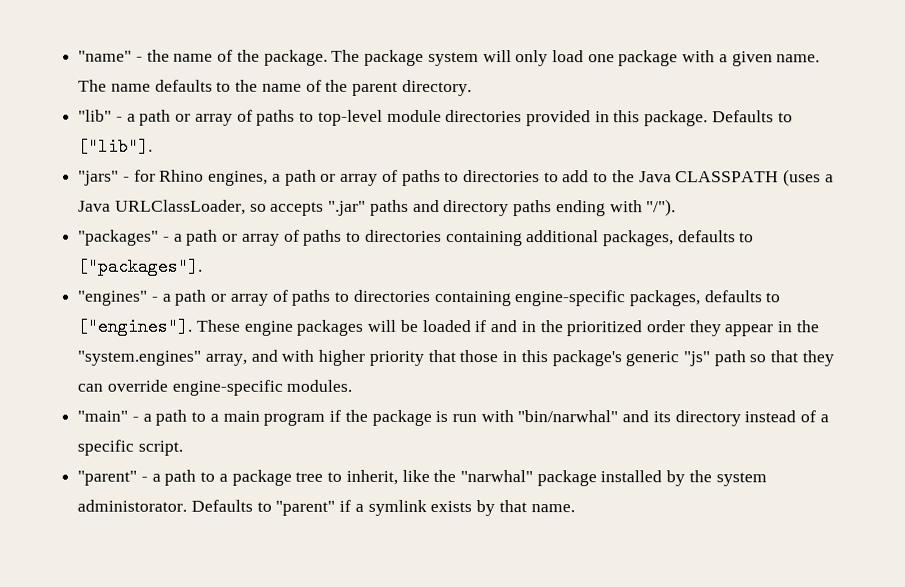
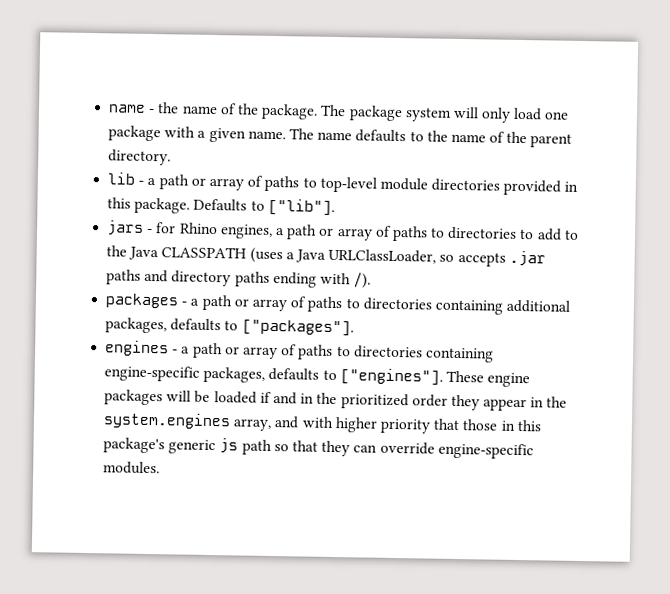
- "name" - the name of the package.
+ name - the name of the package.
- "lib" - a path or array of paths to top-level module directories provided in this package.
+ lib - a path or array of paths to top-level module directories provided in this package.
- "jars" - for Rhino engines, a path or array of paths to directories to add to the Java CLASSPATH (uses a Java URLClassLoader, so accepts ".jar" paths and directory paths ending with "/").
- "packages" - a path or array of paths to directories containing additional packages, defaults to ["packages"].
+ jars - for Rhino engines, a path or array of paths to directories to add to the Java CLASSPATH (uses a Java URLClassLoader, so accepts .jar paths and directory paths ending with /).
+ packages - a path or array of paths to directories containing additional packages, defaults to ["packages"].
- "engines" - a path or array of paths to directories containing engine-specific packages, defaults to ["engines"].
+ engines - a path or array of paths to directories containing engine-specific packages, defaults to ["engines"].
- These engine packages will be loaded if and in the prioritized order they appear in the "system.engines" array, and with higher priority that those in this package's generic "js" path so that they can override engine-specific modules.
+ These engine packages will be loaded if and in the prioritized order they appear in the system.engines array, and with higher priority that those in this package's generic js path so that they can override engine-specific modules.
- "main" - a path to a main program if the package is run with "bin/narwhal" and its directory instead of a specific script.
- "parent" - a path to a package tree to inherit, like the "narwhal" package installed by the system administorator. Defaults to "parent" if a symlink exists by that name.

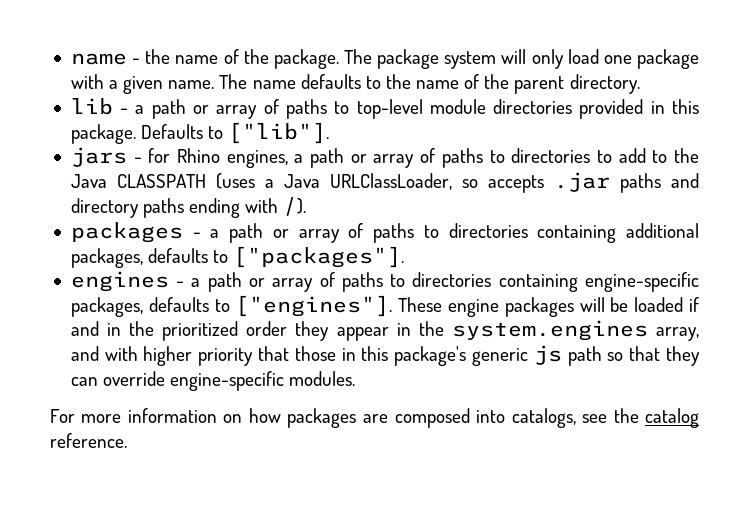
+ For more information on how packages are composed into catalogs, see the catalog reference.

